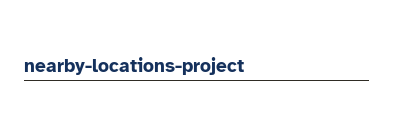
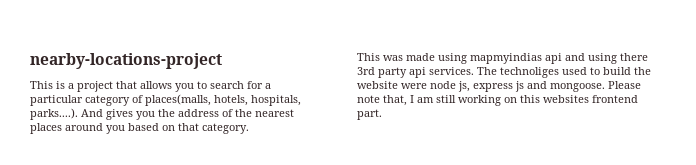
+ This is a project that allows you to search for a particular category of places(malls, hotels, hospitals, parks....). And gives you the address of the nearest places around you based on that category.
+ This was made using mapmyindias api and using there 3rd party api services. The technoliges used to build the website were node js, express js and mongoose. Please note that, I am still working on this websites frontend part.

